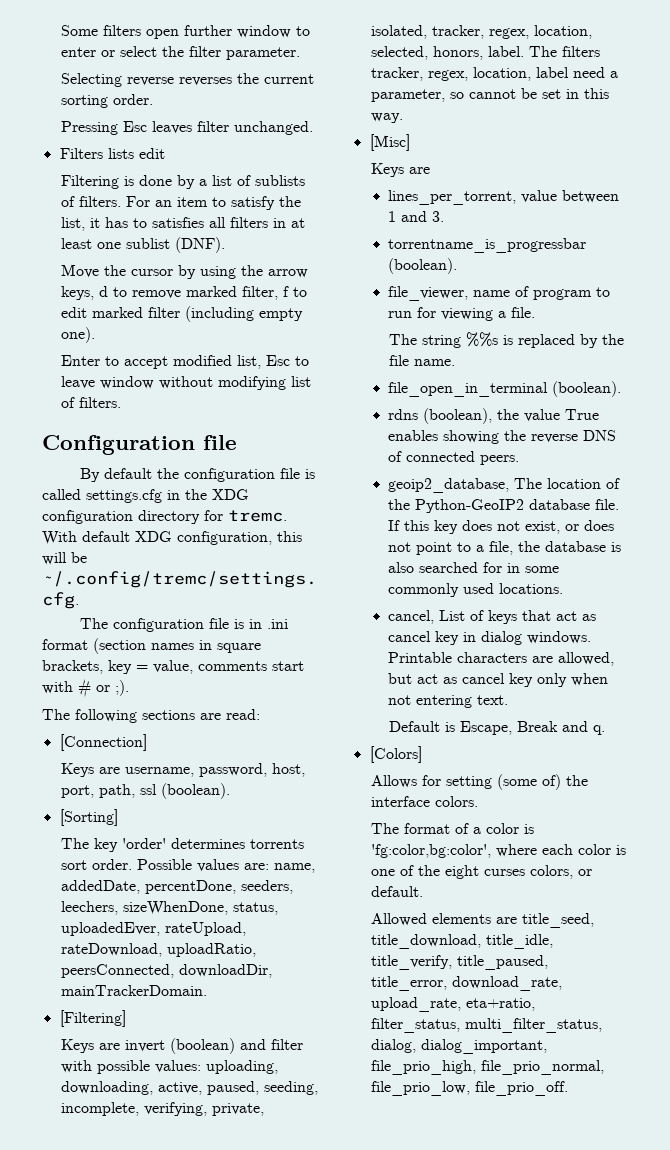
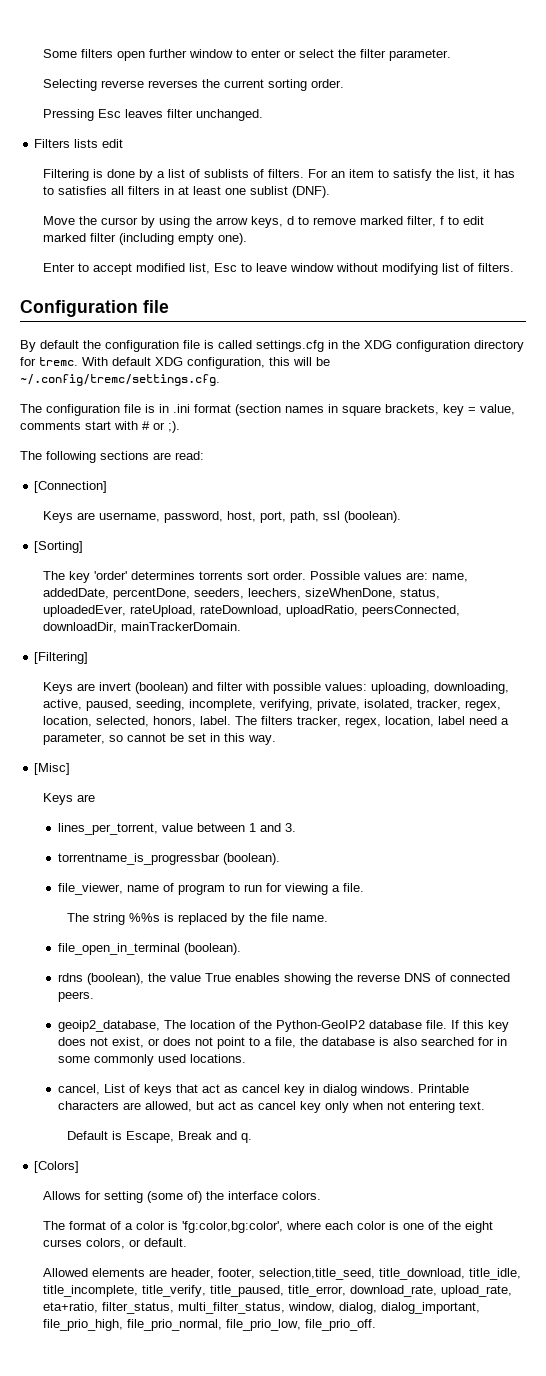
- Allowed elements are title_seed, title_download, title_idle, title_verify, title_paused, title_error, download_rate, upload_rate, eta+ratio, filter_status, multi_filter_status, dialog, dialog_important, file_prio_high, file_prio_normal, file_prio_low, file_prio_off.
+ Allowed elements are header, footer, selection,title_seed, title_download, title_idle, title_incomplete, title_verify, title_paused, title_error, download_rate, upload_rate, eta+ratio, filter_status, multi_filter_status, window, dialog, dialog_important, file_prio_high, file_prio_normal, file_prio_low, file_prio_off.

